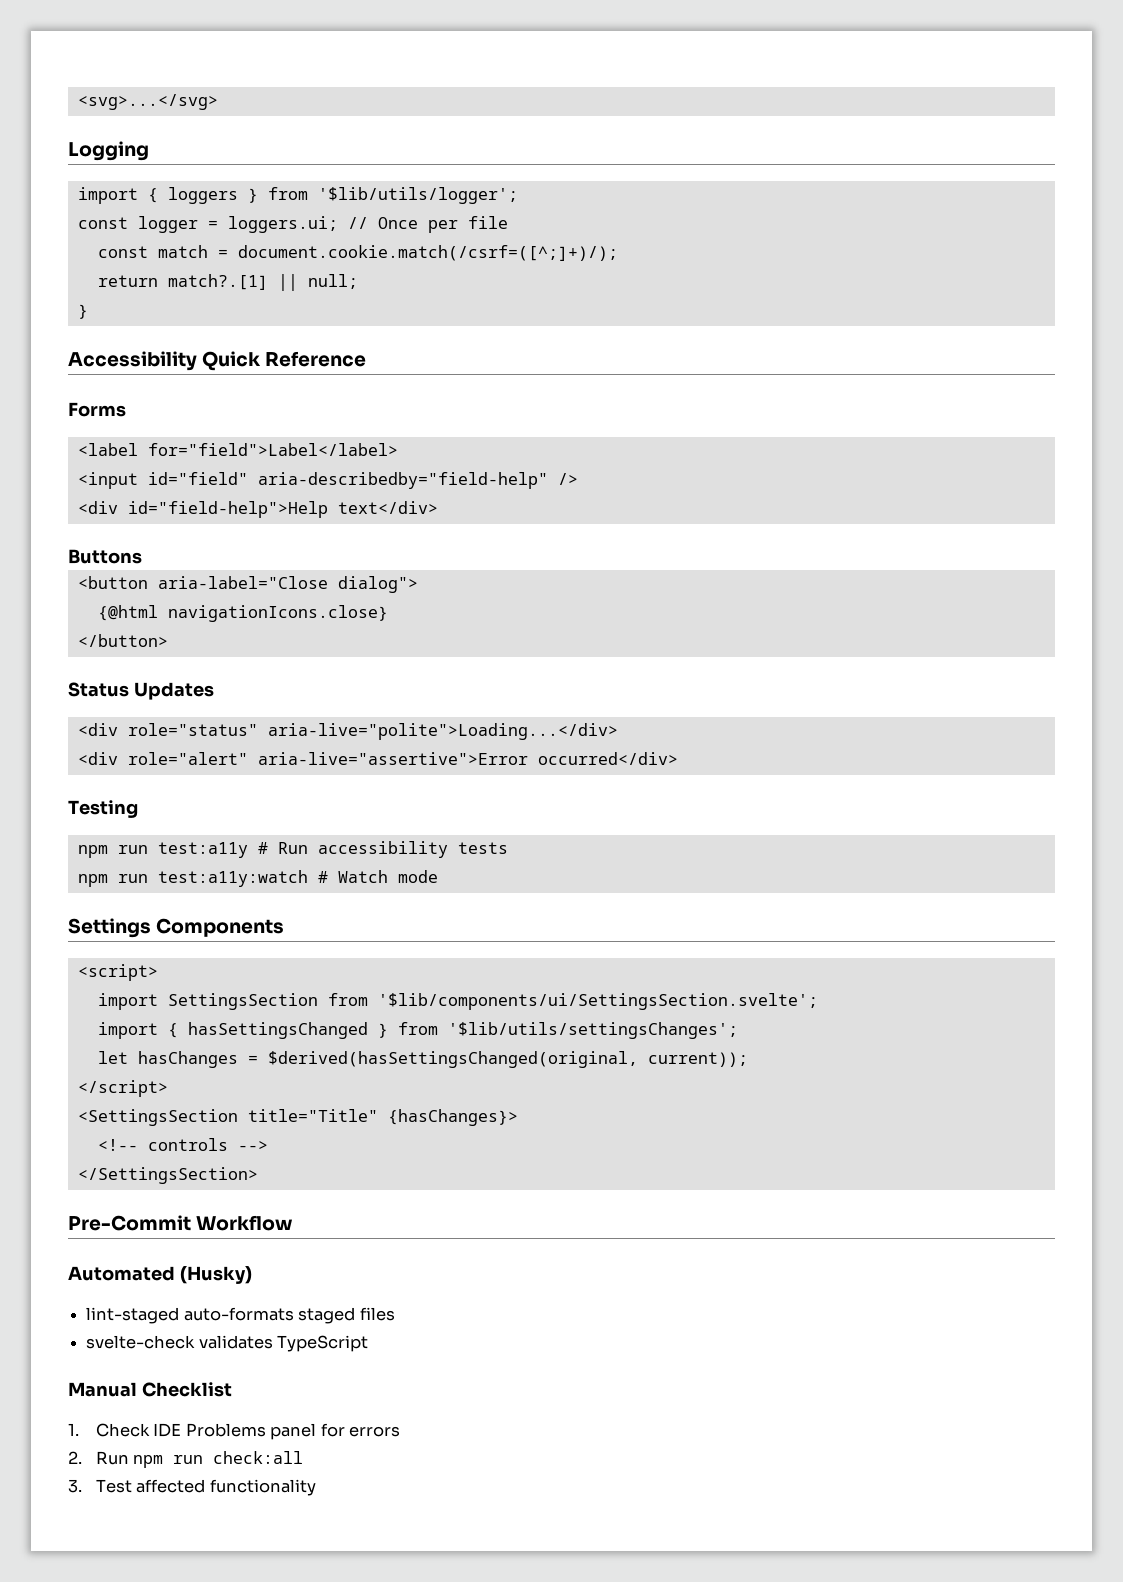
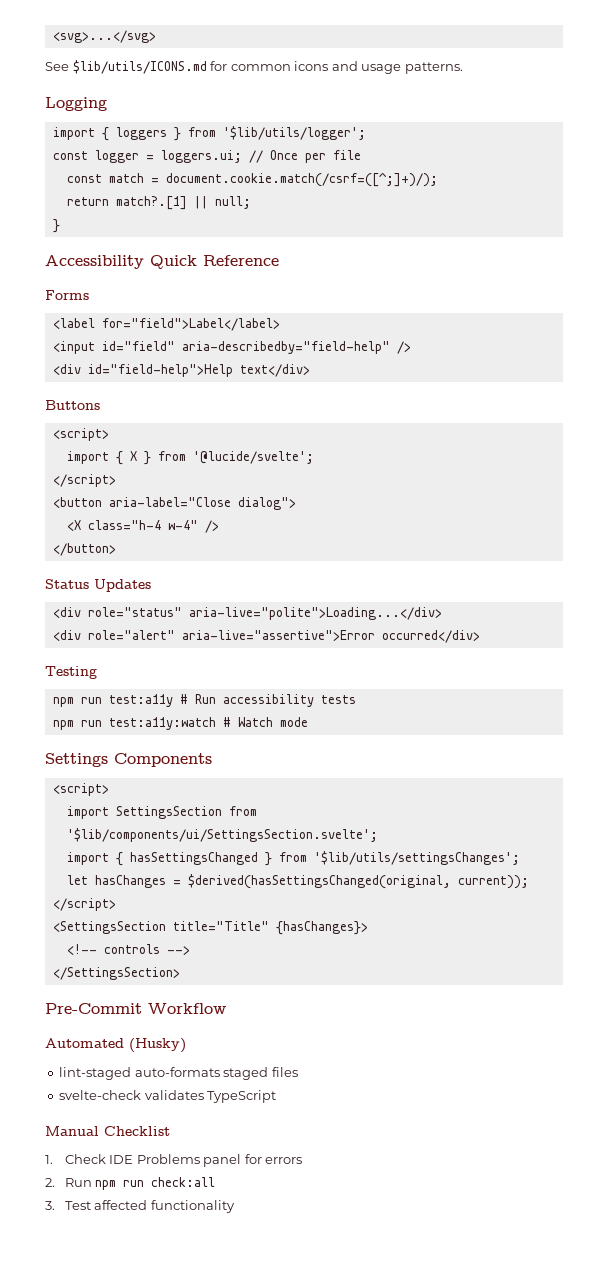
+ See $lib/utils/ICONS.md for common icons and usage patterns.
  Buttons
+ <script>
+ import { X } from '@lucide/svelte';
+ </script>
- {@html navigationIcons.close}
+ <X class="h-4 w-4" />

